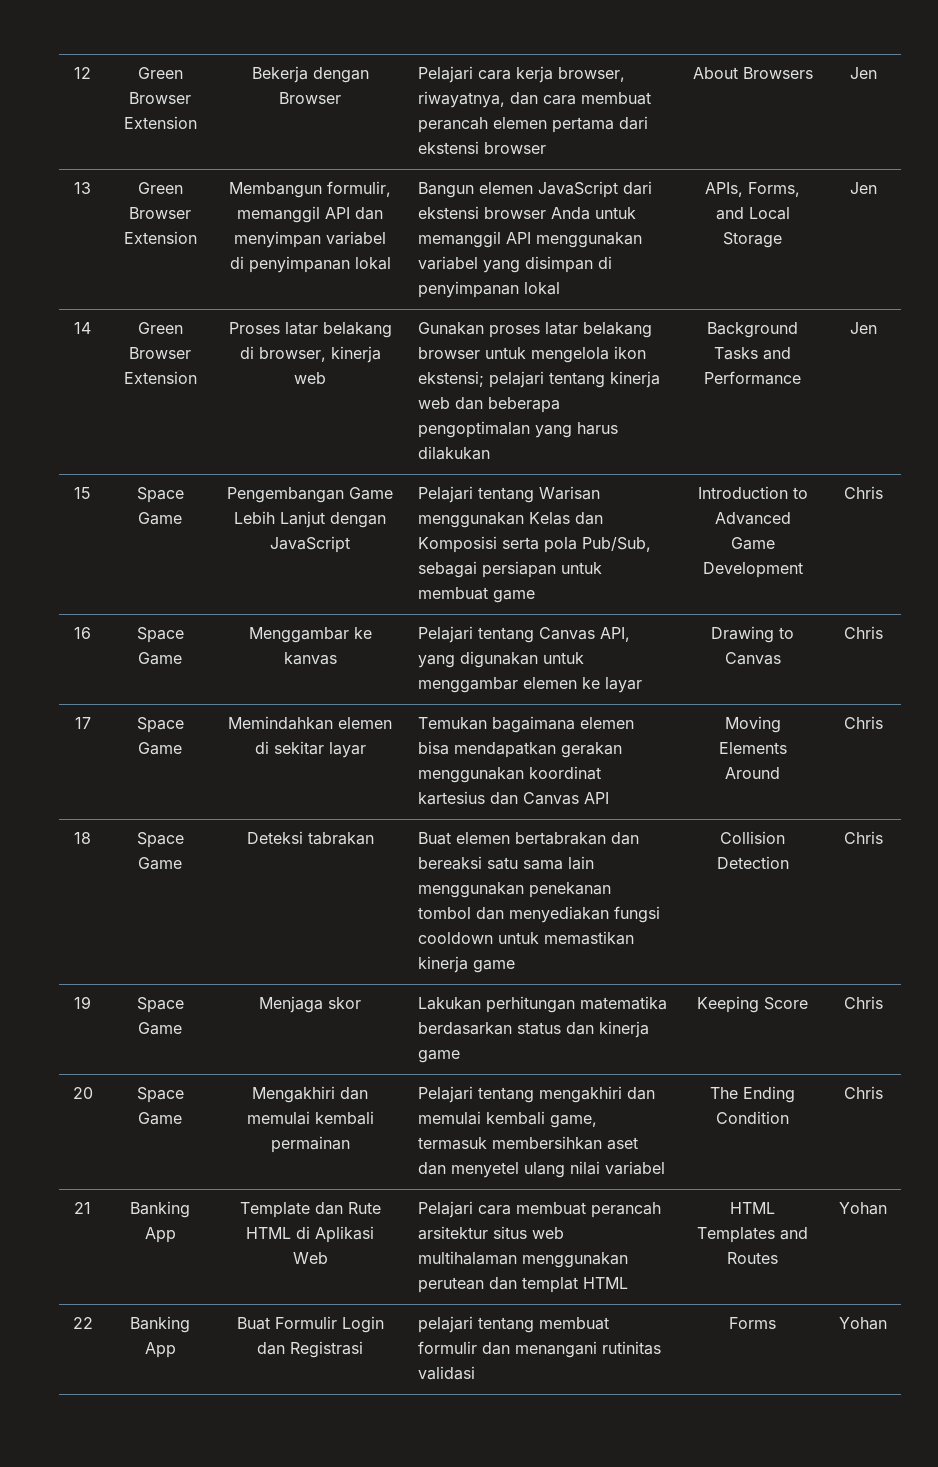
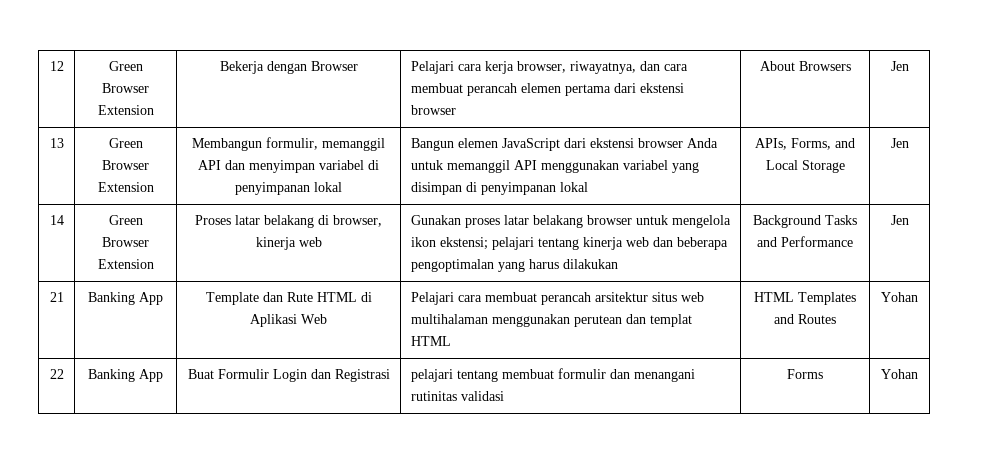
- 15 | Space Game | Pengembangan Game Lebih Lanjut dengan JavaScript | Pelajari tentang Warisan menggunakan Kelas dan Komposisi serta pola Pub/Sub, sebagai persiapan untuk membuat game | Introduction to Advanced Game Development | Chris
- 16 | Space Game | Menggambar ke kanvas | Pelajari tentang Canvas API, yang digunakan untuk menggambar elemen ke layar | Drawing to Canvas | Chris
- 17 | Space Game | Memindahkan elemen di sekitar layar | Temukan bagaimana elemen bisa mendapatkan gerakan menggunakan koordinat kartesius dan Canvas API | Moving Elements Around | Chris
- 18 | Space Game | Deteksi tabrakan | Buat elemen bertabrakan dan bereaksi satu sama lain menggunakan penekanan tombol dan menyediakan fungsi cooldown untuk memastikan kinerja game | Collision Detection | Chris
- 19 | Space Game | Menjaga skor | Lakukan perhitungan matematika berdasarkan status dan kinerja game | Keeping Score | Chris
- 20 | Space Game | Mengakhiri dan memulai kembali permainan | Pelajari tentang mengakhiri dan memulai kembali game, termasuk membersihkan aset dan menyetel ulang nilai variabel | The Ending Condition | Chris

